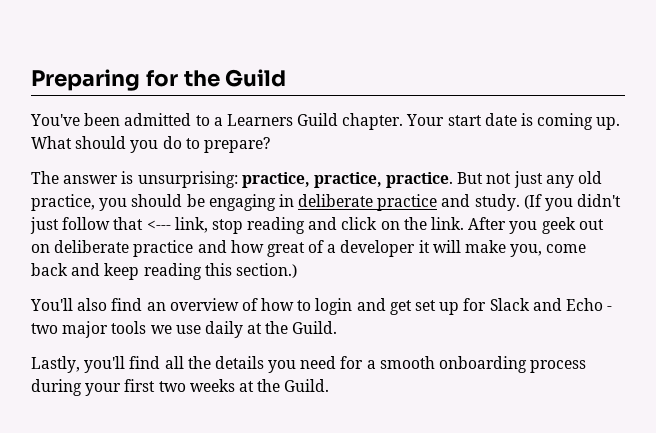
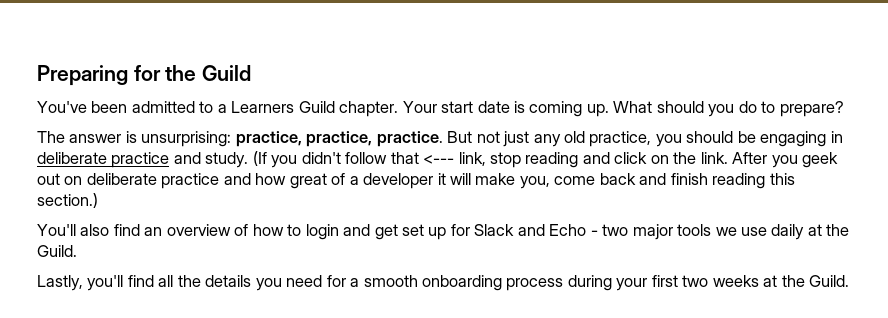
- (If you didn't just follow that <--- link, stop reading and click on the link.
+ (If you didn't follow that <--- link, stop reading and click on the link.
- After you geek out on deliberate practice and how great of a developer it will make you, come back and keep reading this section.)
+ After you geek out on deliberate practice and how great of a developer it will make you, come back and finish reading this section.)

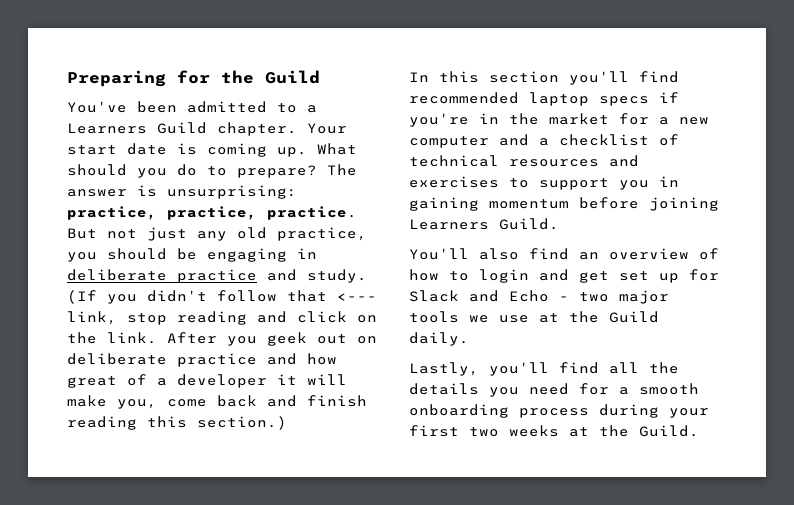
- What should you do to prepare?
- The answer is unsurprising: practice, practice, practice.
+ What should you do to prepare? The answer is unsurprising: practice, practice, practice.
+ In this section you'll find recommended laptop specs if you're in the market for a new computer and a checklist of technical resources and exercises to support you in gaining momentum before joining Learners Guild.
- You'll also find an overview of how to login and get set up for Slack and Echo - two major tools we use daily at the Guild.
+ You'll also find an overview of how to login and get set up for Slack and Echo - two major tools we use at the Guild daily.

